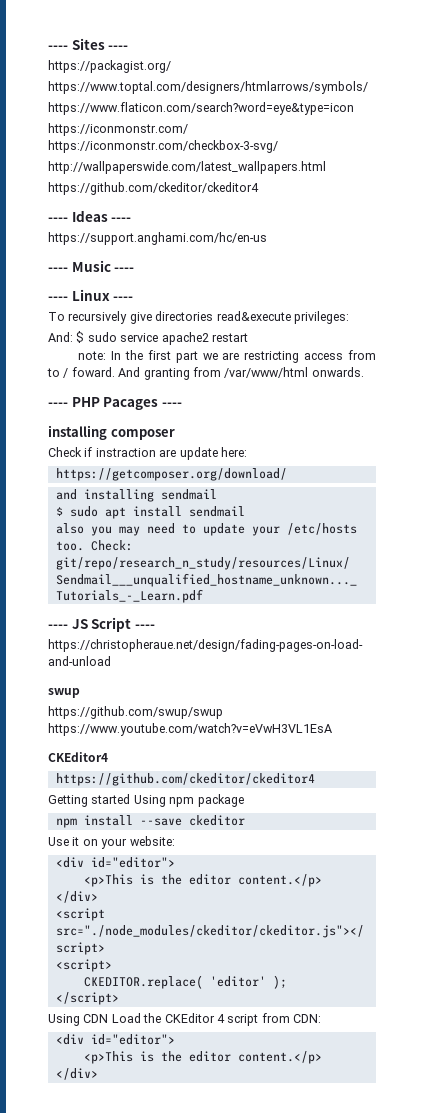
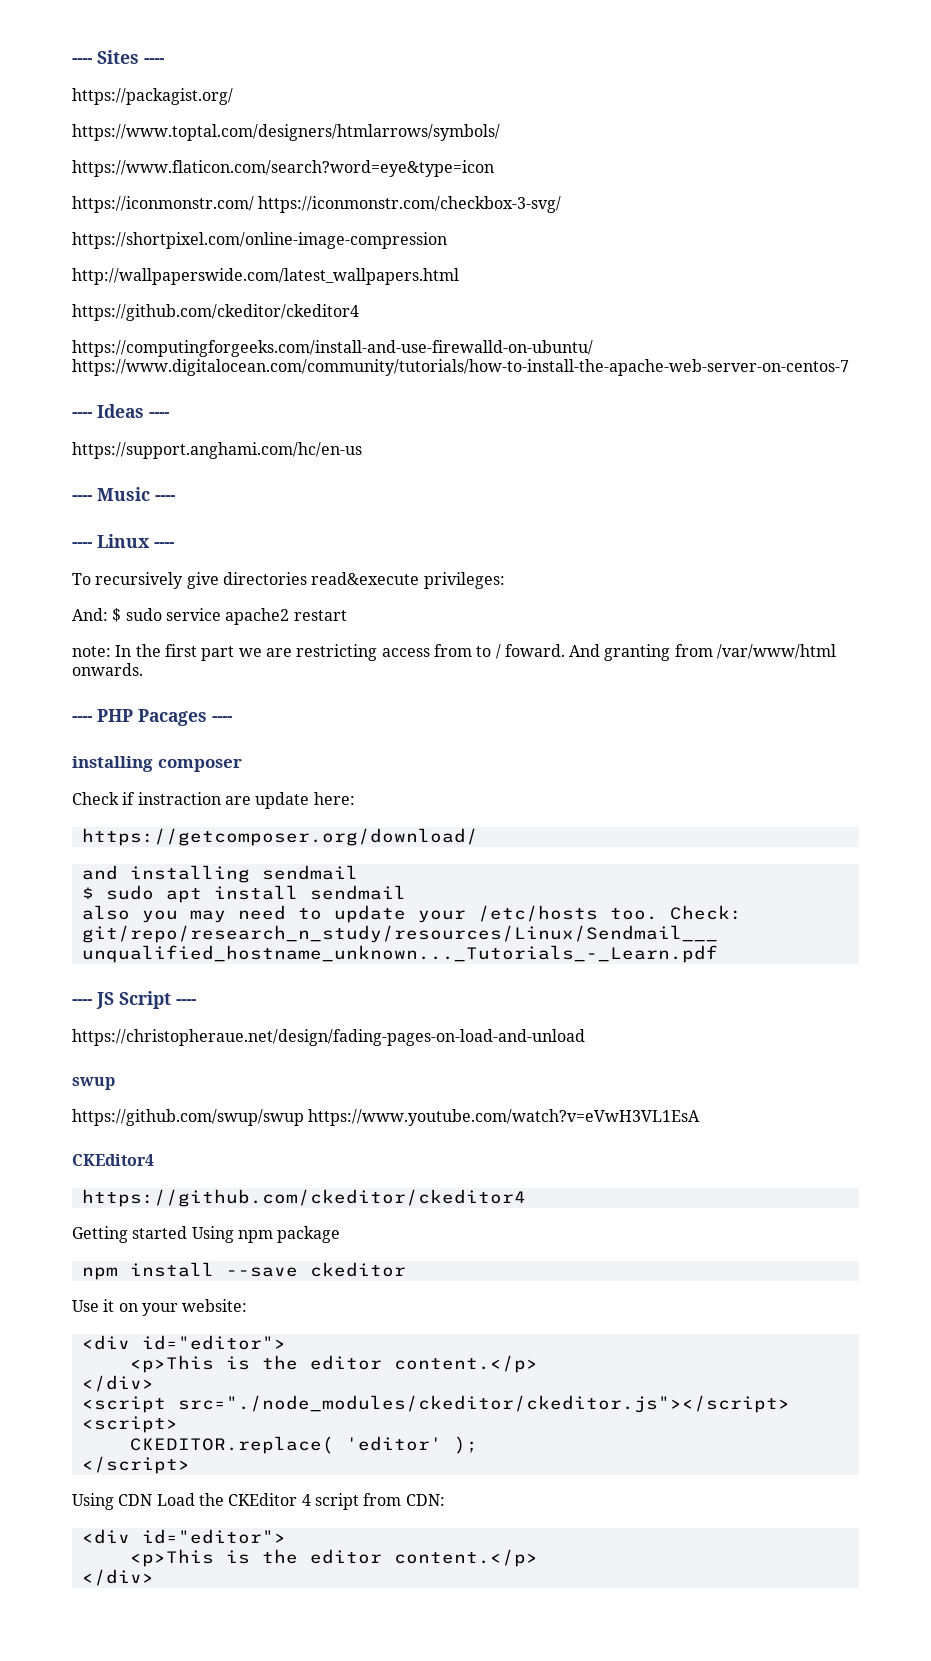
+ https://shortpixel.com/online-image-compression
+ https://computingforgeeks.com/install-and-use-firewalld-on-ubuntu/ https://www.digitalocean.com/community/tutorials/how-to-install-the-apache-web-server-on-centos-7

